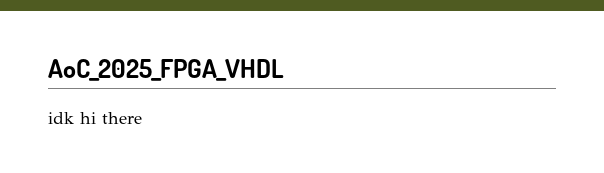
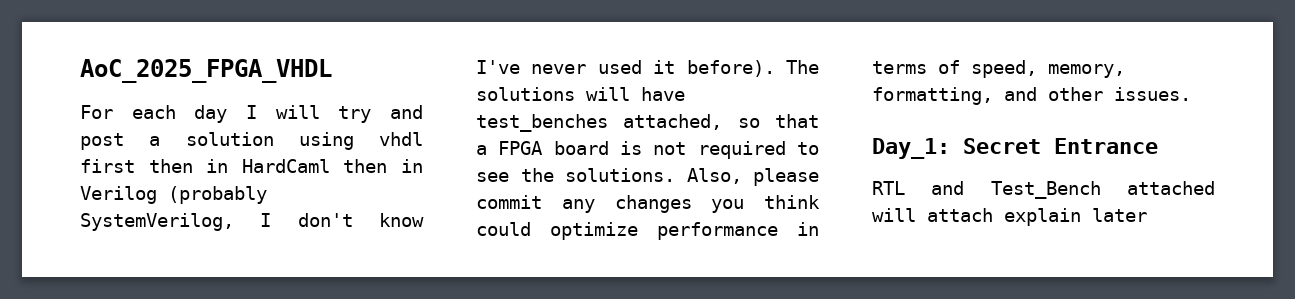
- idk hi there
+ For each day I will try and post a solution using vhdl first then in HardCaml then in Verilog (probably SystemVerilog, I don't know I've never used it before). The solutions will have test_benches attached, so that a FPGA board is not required to see the solutions. Also, please commit any changes you think could optimize performance in terms of speed, memory, formatting, and other issues.
+ Day_1: Secret Entrance
+ RTL and Test_Bench attached will attach explain later

